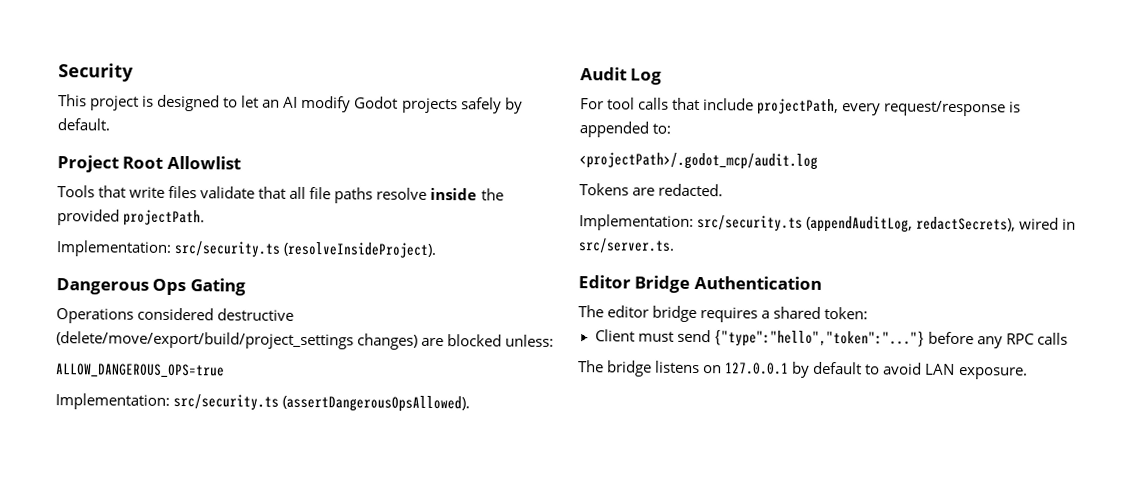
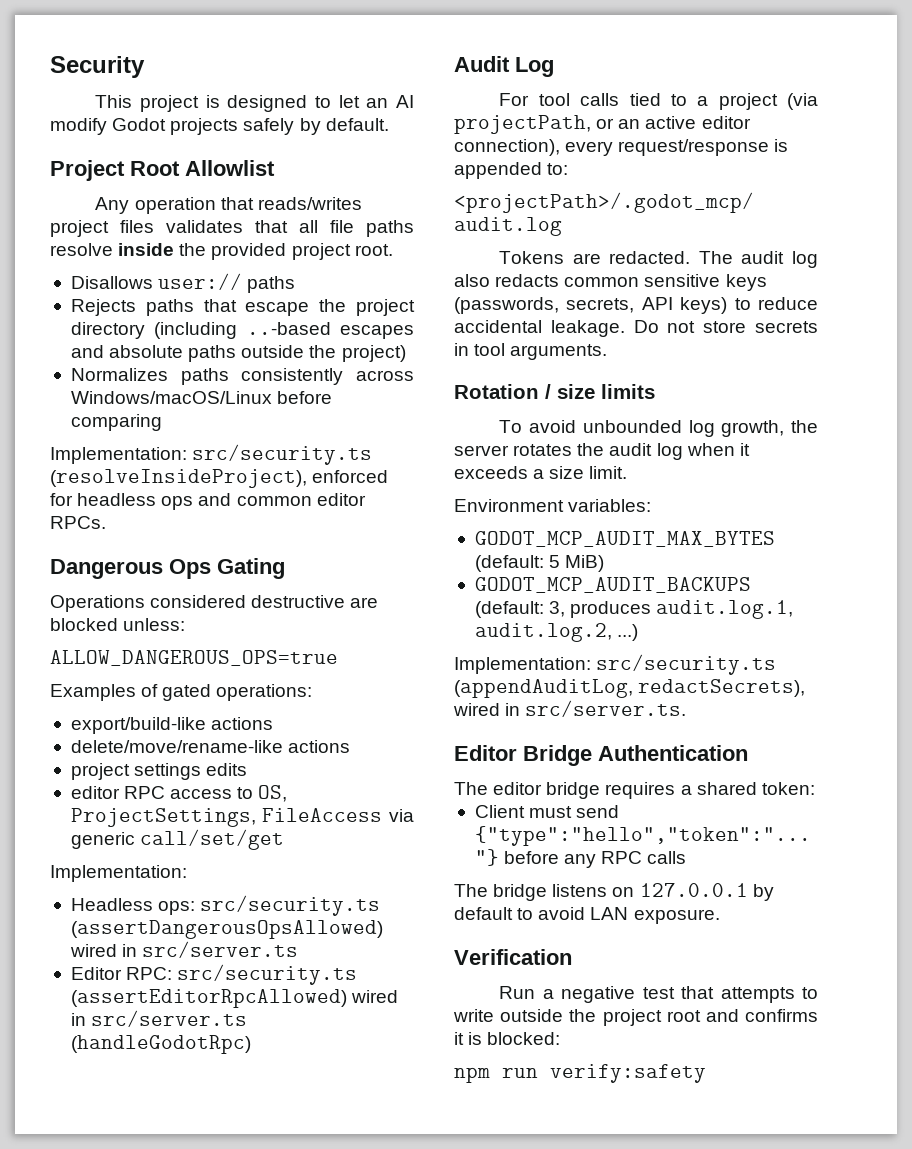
- Tools that write files validate that all file paths resolve inside the provided projectPath.
- Implementation: src/security.ts (resolveInsideProject).
+ Any operation that reads/writes project files validates that all file paths resolve inside the provided project root.
+ Disallows user:// paths
+ Rejects paths that escape the project directory (including ..-based escapes and absolute paths outside the project)
+ Normalizes paths consistently across Windows/macOS/Linux before comparing
+ Implementation: src/security.ts (resolveInsideProject), enforced for headless ops and common editor RPCs.
- Operations considered destructive (delete/move/export/build/project_settings changes) are blocked unless:
+ Operations considered destructive are blocked unless:
- Implementation: src/security.ts (assertDangerousOpsAllowed).
+ Examples of gated operations:
+ export/build-like actions
+ delete/move/rename-like actions
+ project settings edits
+ editor RPC access to OS, ProjectSettings, FileAccess via generic call/set/get
+ Implementation:
+ Headless ops: src/security.ts (assertDangerousOpsAllowed) wired in src/server.ts
+ Editor RPC: src/security.ts (assertEditorRpcAllowed) wired in src/server.ts (handleGodotRpc)
- For tool calls that include projectPath, every request/response is appended to:
+ For tool calls tied to a project (via projectPath, or an active editor connection), every request/response is appended to:
+ The audit log also redacts common sensitive keys (passwords, secrets, API keys) to reduce accidental leakage. Do not store secrets in tool arguments.
+ Rotation / size limits
+ To avoid unbounded log growth, the server rotates the audit log when it exceeds a size limit.
+ Environment variables:
+ GODOT_MCP_AUDIT_MAX_BYTES (default: 5 MiB)
+ GODOT_MCP_AUDIT_BACKUPS (default: 3, produces audit.log.1, audit.log.2, ...)
+ Verification
+ Run a negative test that attempts to write outside the project root and confirms it is blocked:
+ npm run verify:safety

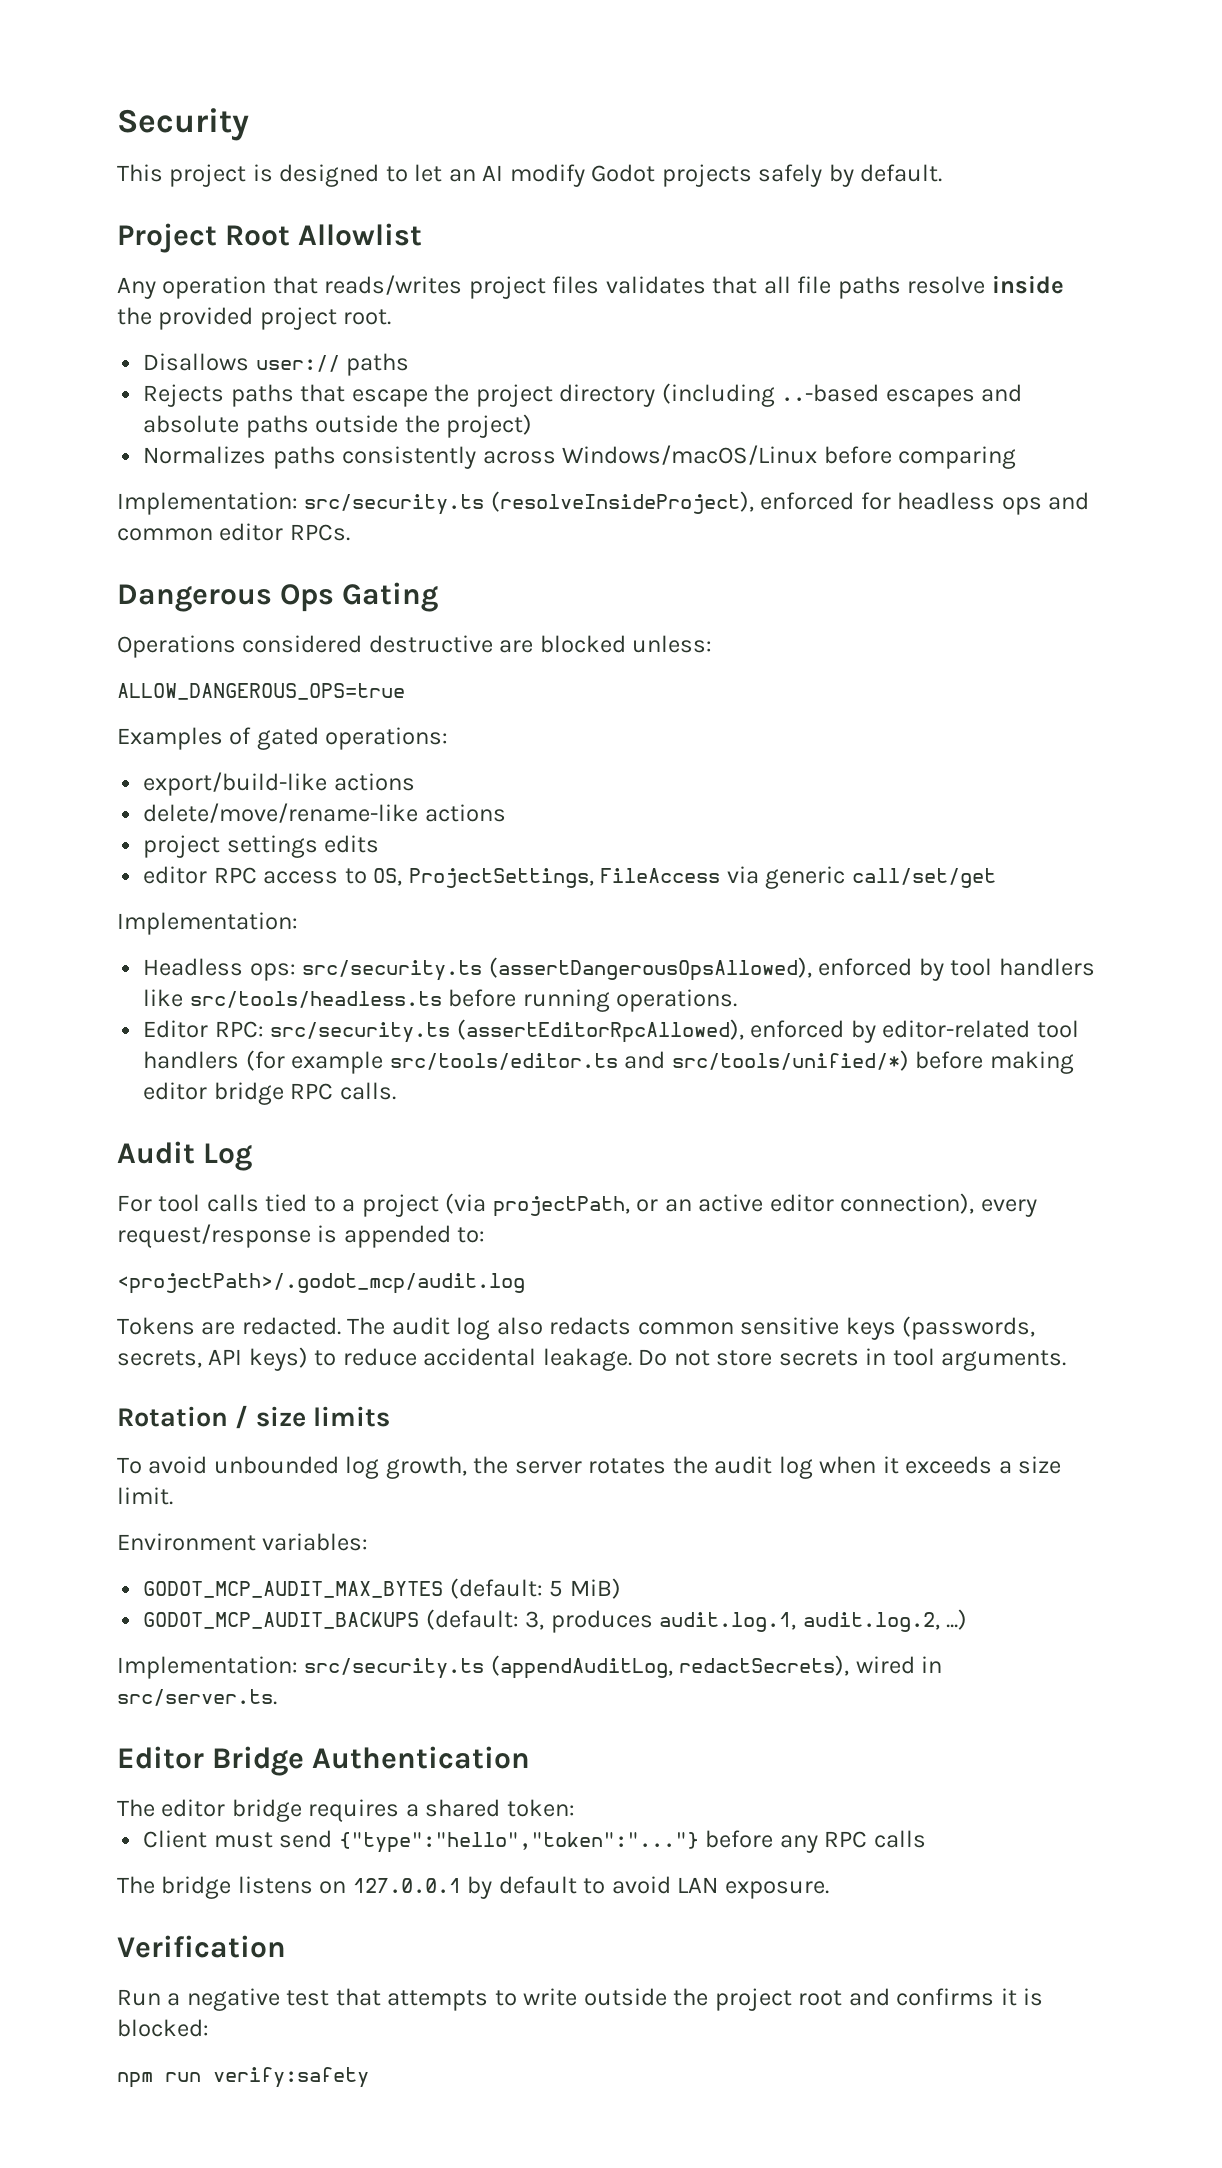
- Headless ops: src/security.ts (assertDangerousOpsAllowed) wired in src/server.ts
- Editor RPC: src/security.ts (assertEditorRpcAllowed) wired in src/server.ts (handleGodotRpc)
+ Headless ops: src/security.ts (assertDangerousOpsAllowed), enforced by tool handlers like src/tools/headless.ts before running operations.
+ Editor RPC: src/security.ts (assertEditorRpcAllowed), enforced by editor-related tool handlers (for example src/tools/editor.ts and src/tools/unified/*) before making editor bridge RPC calls.

